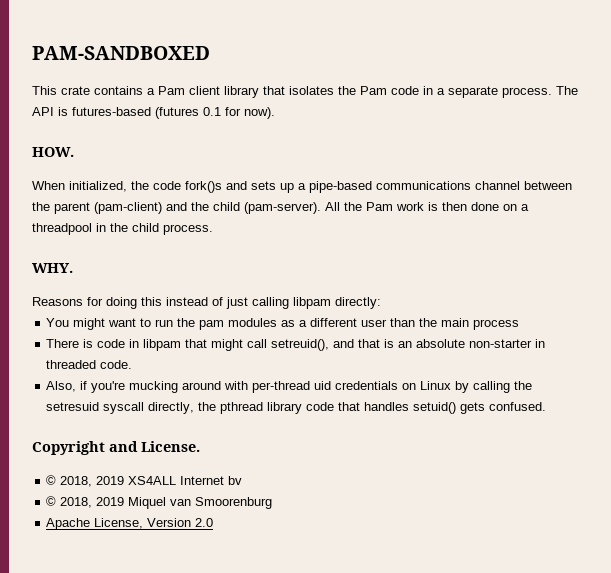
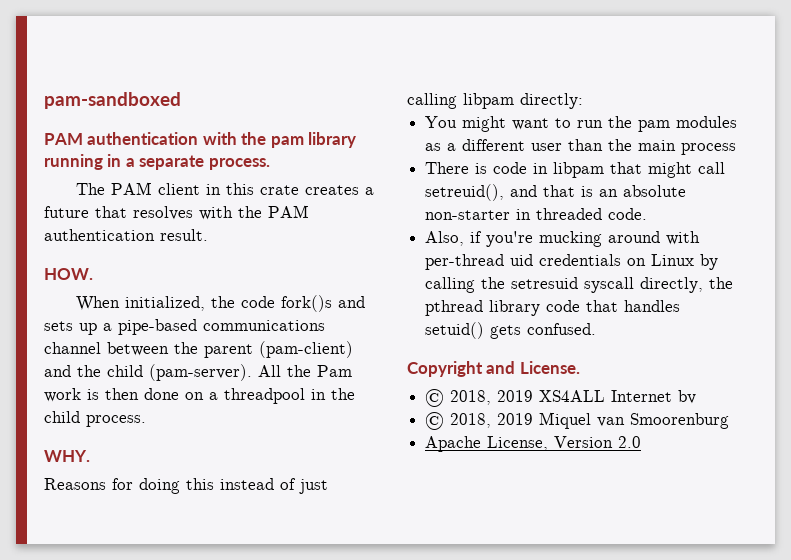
- PAM-SANDBOXED
- This crate contains a Pam client library that isolates the Pam code in a separate process. The API is futures-based (futures 0.1 for now).
+ pam-sandboxed
+ PAM authentication with the pam library running in a separate process.
+ The PAM client in this crate creates a future that resolves with the PAM authentication result.

